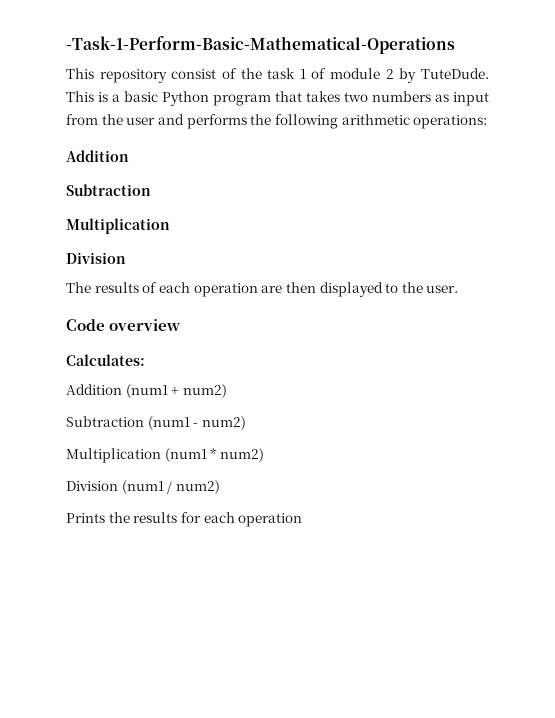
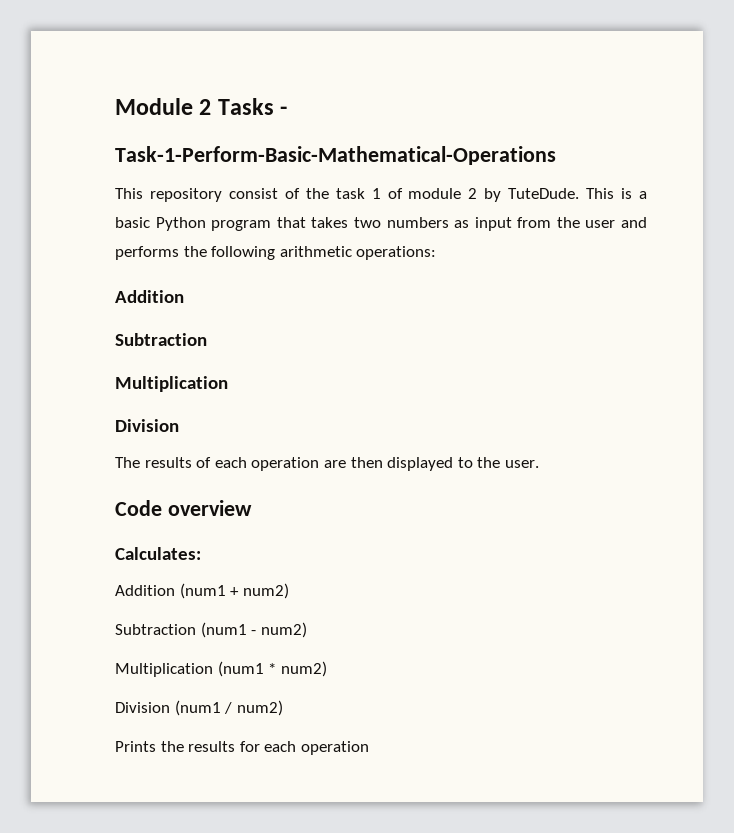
- -Task-1-Perform-Basic-Mathematical-Operations
+ Module 2 Tasks -
+ Task-1-Perform-Basic-Mathematical-Operations

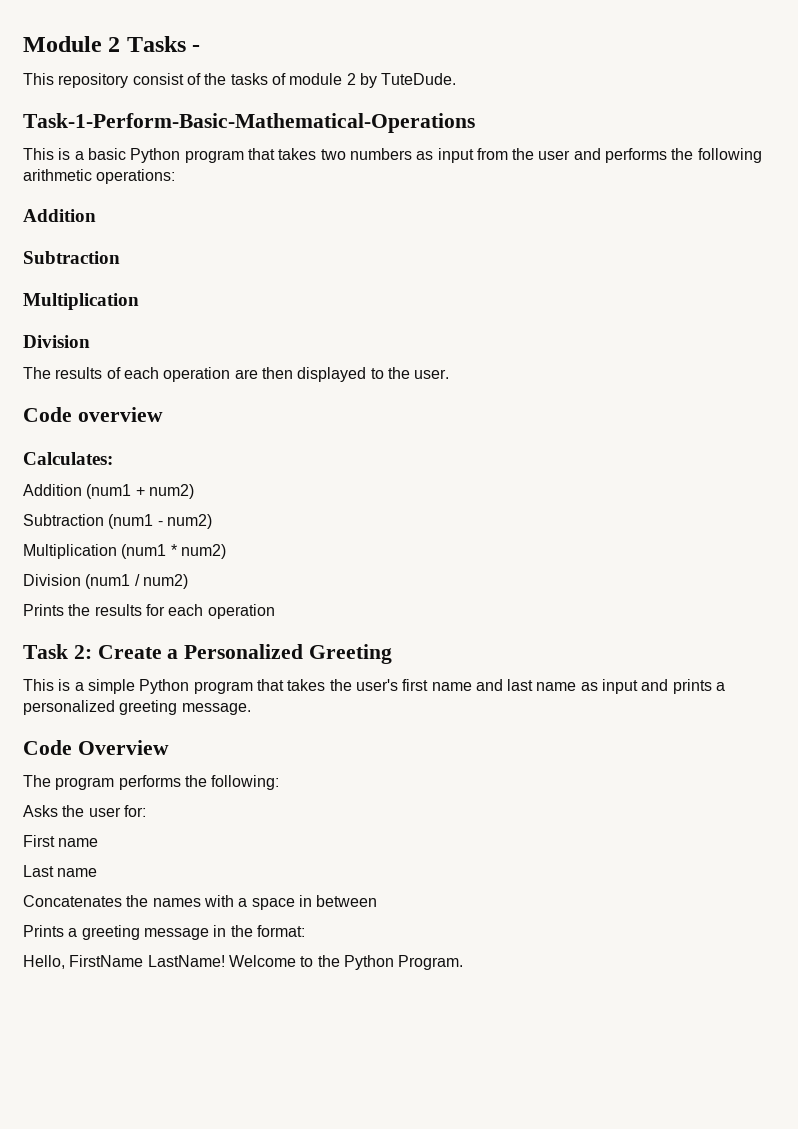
- Task-1-Perform-Basic-Mathematical-Operations
- This repository consist of the task 1 of module 2 by TuteDude. This is a basic Python program that takes two numbers as input from the user and performs the following arithmetic operations:
+ This repository consist of the tasks of module 2 by TuteDude.
+ Task-1-Perform-Basic-Mathematical-Operations
+ This is a basic Python program that takes two numbers as input from the user and performs the following arithmetic operations:
+ Task 2: Create a Personalized Greeting
+ This is a simple Python program that takes the user's first name and last name as input and prints a personalized greeting message.
+ Code Overview
+ The program performs the following:
+ Asks the user for:
+ First name
+ Last name
+ Concatenates the names with a space in between
+ Prints a greeting message in the format:
+ Hello, FirstName LastName! Welcome to the Python Program.

